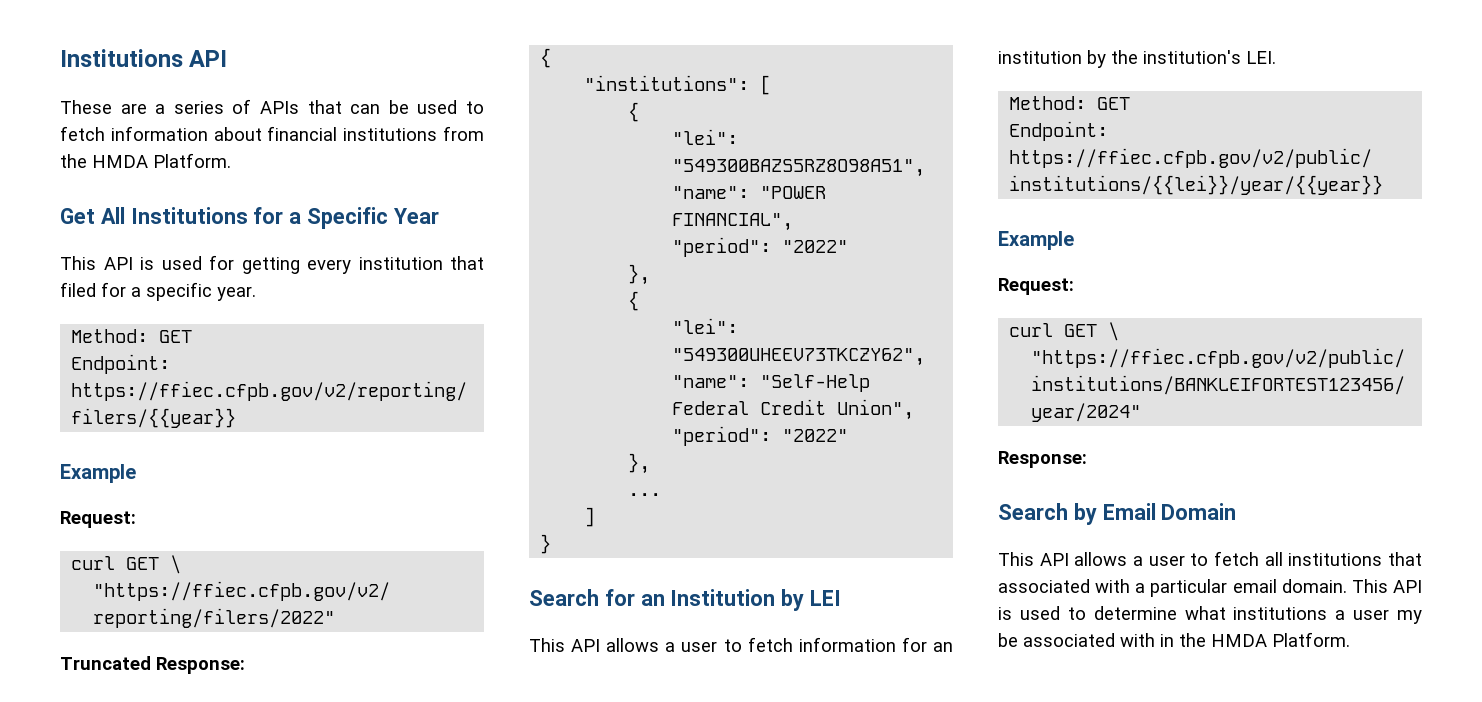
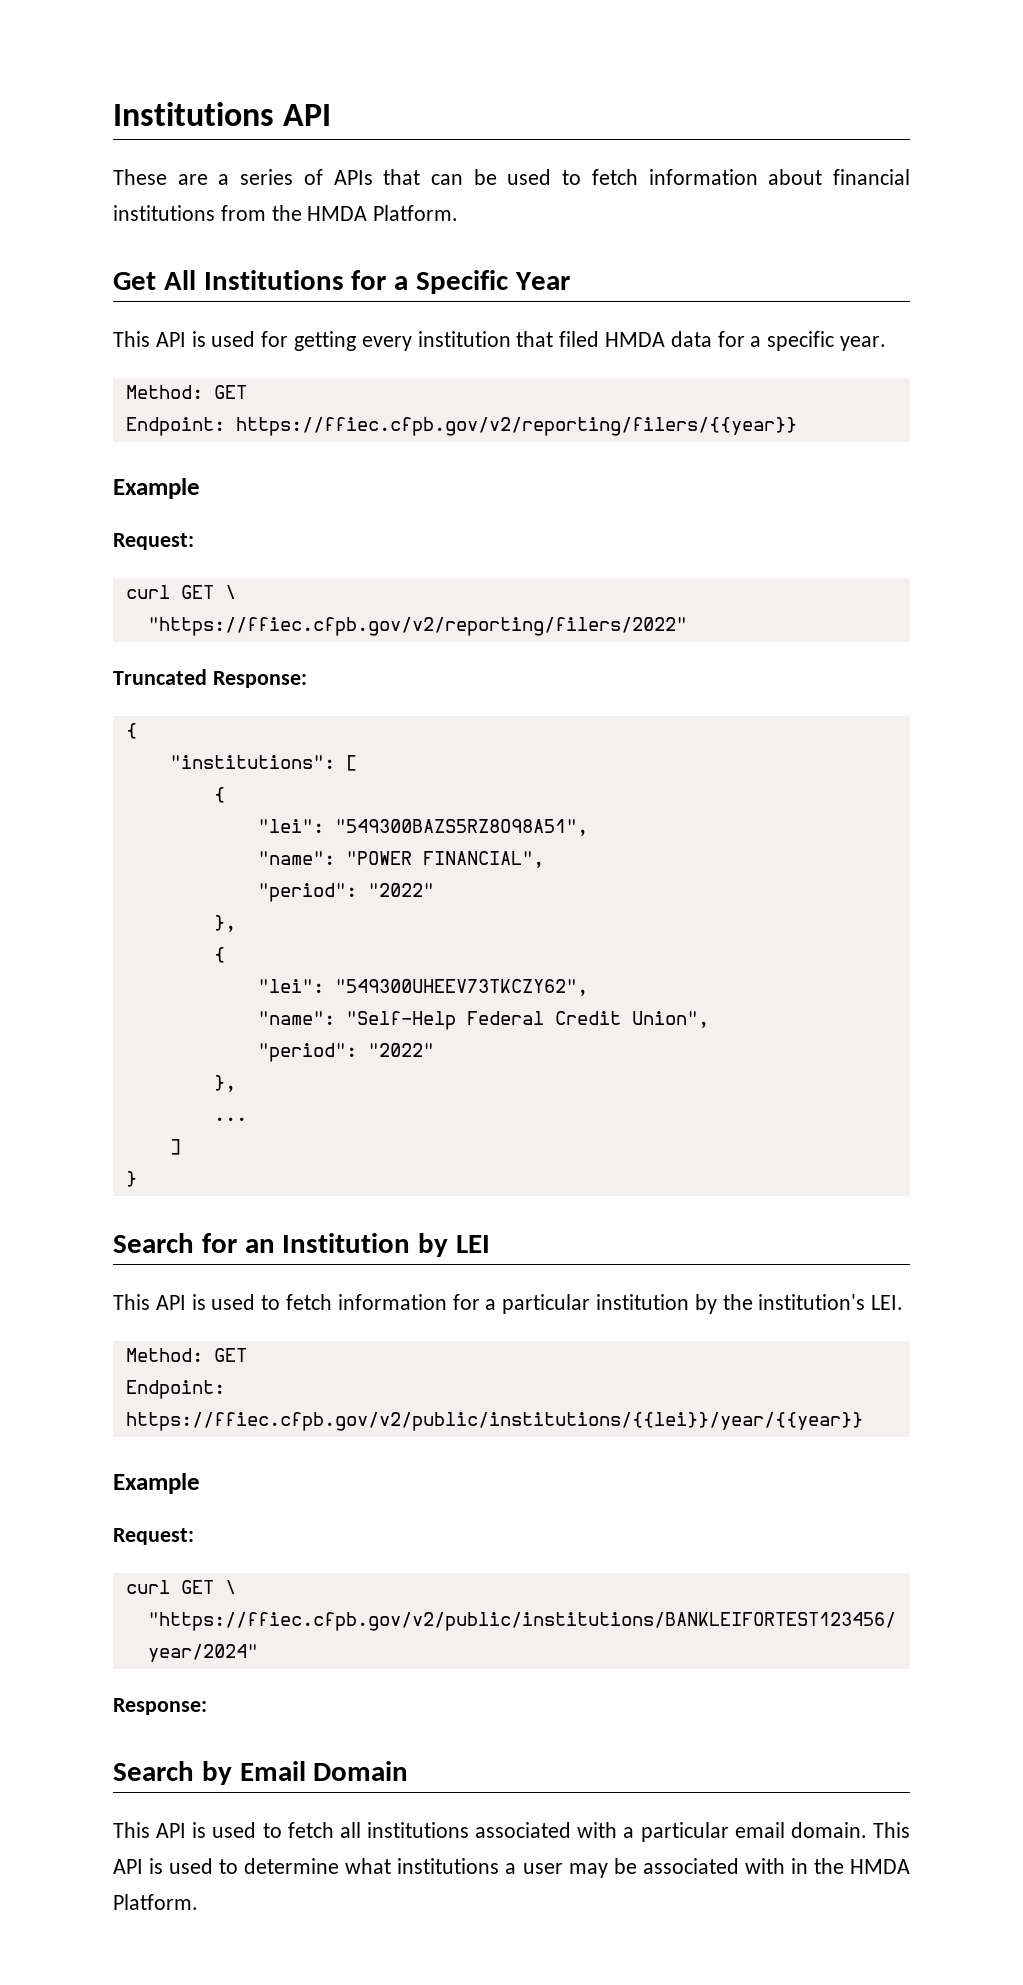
- This API is used for getting every institution that filed for a specific year.
+ This API is used for getting every institution that filed HMDA data for a specific year.
- This API allows a user to fetch information for an institution by the institution's LEI.
+ This API is used to fetch information for a particular institution by the institution's LEI.
- This API allows a user to fetch all institutions that associated with a particular email domain.
+ This API is used to fetch all institutions associated with a particular email domain.
- This API is used to determine what institutions a user my be associated with in the HMDA Platform.
+ This API is used to determine what institutions a user may be associated with in the HMDA Platform.

